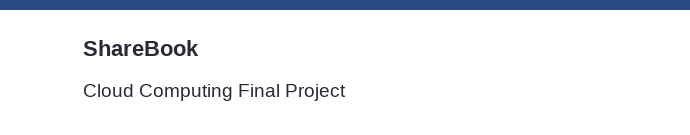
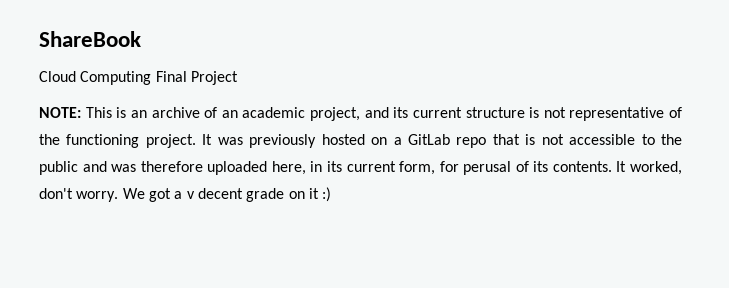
+ NOTE: This is an archive of an academic project, and its current structure is not representative of the functioning project. It was previously hosted on a GitLab repo that is not accessible to the public and was therefore uploaded here, in its current form, for perusal of its contents. It worked, don't worry. We got a v decent grade on it :)

